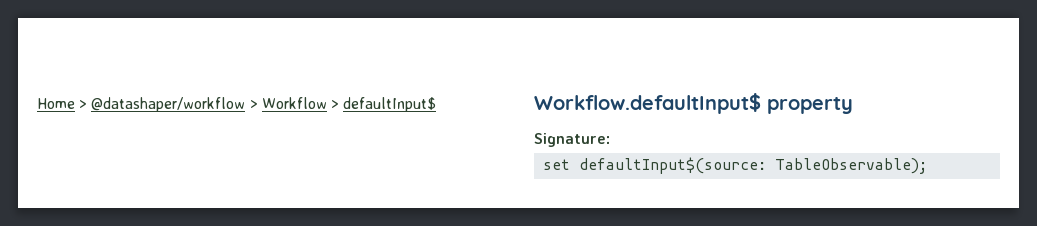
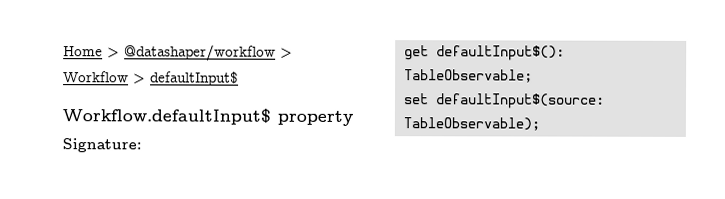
+ get defaultInput$(): TableObservable;

